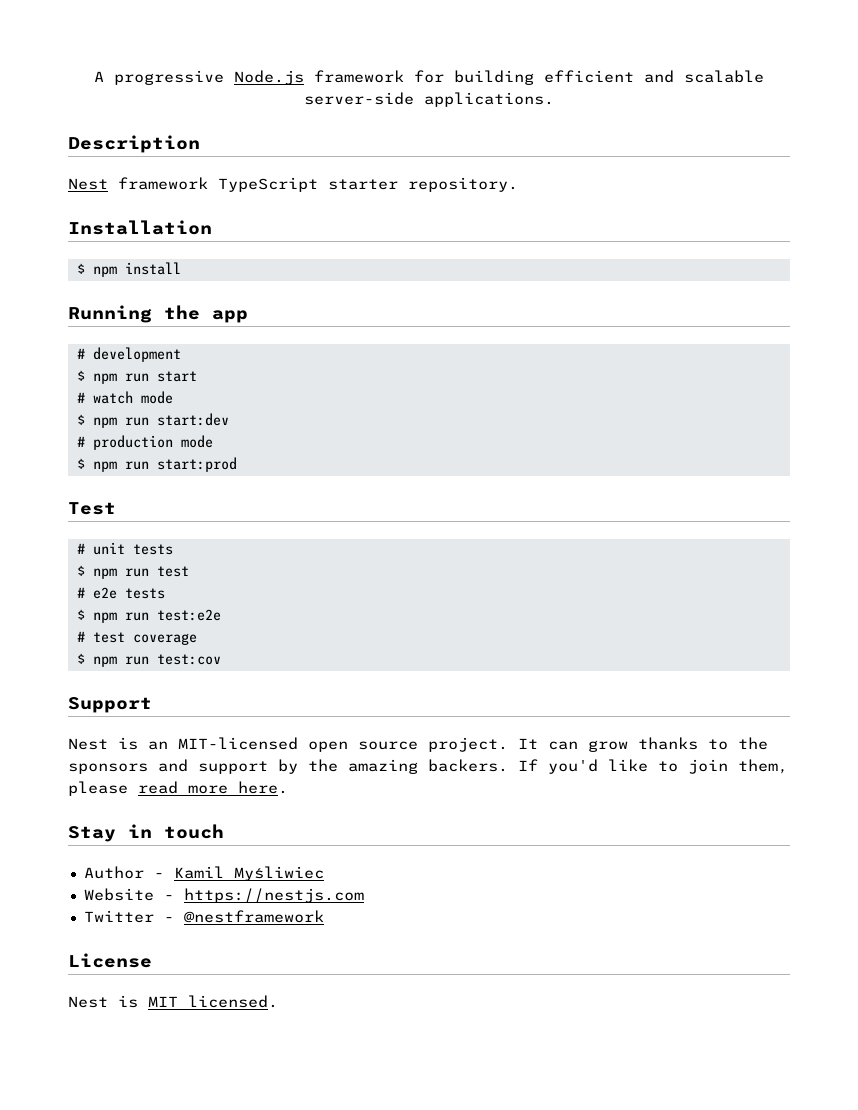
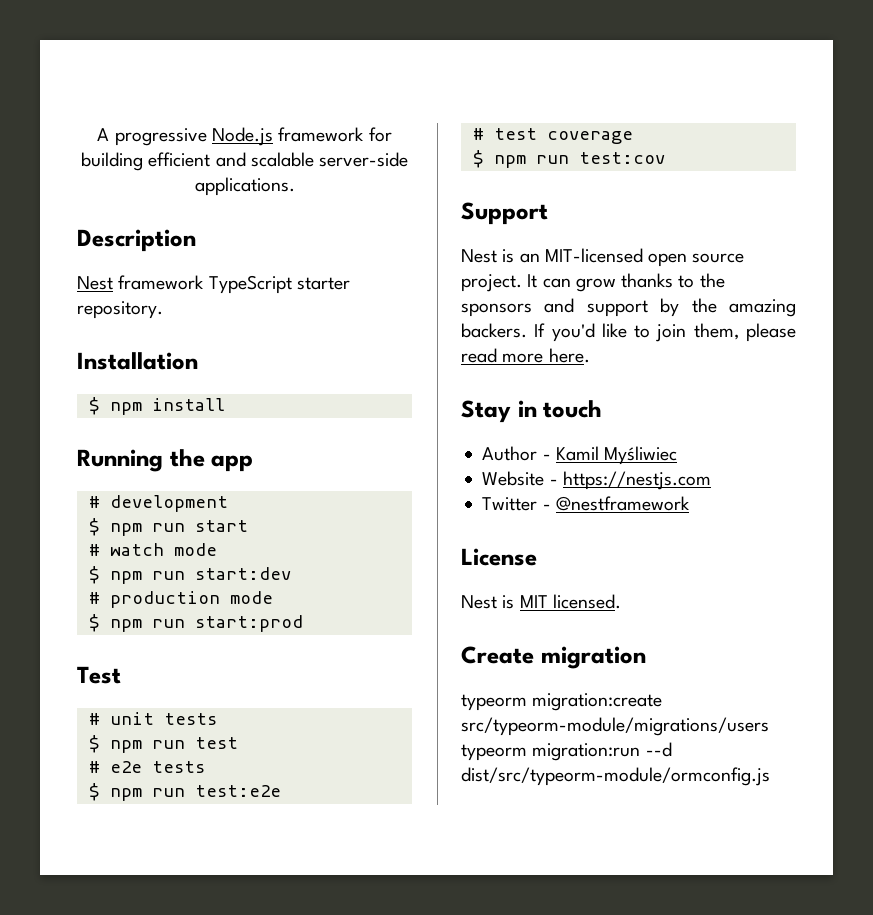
+ Create migration
+ typeorm migration:create src/typeorm-module/migrations/users typeorm migration:run --d dist/src/typeorm-module/ormconfig.js

